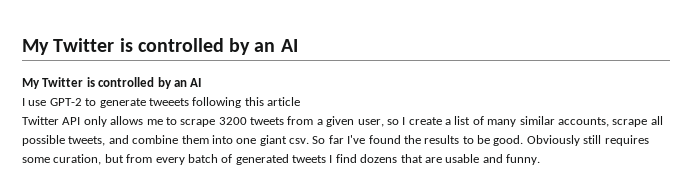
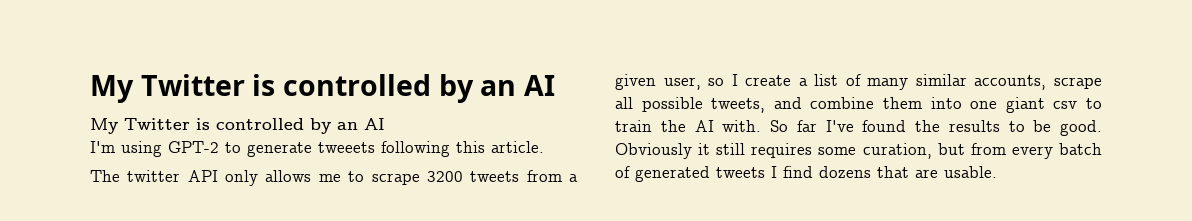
- I use GPT-2 to generate tweeets following this article
- Twitter API only allows me to scrape 3200 tweets from a given user, so I create a list of many similar accounts, scrape all possible tweets, and combine them into one giant csv.
+ I'm using GPT-2 to generate tweeets following this article.
+ The twitter API only allows me to scrape 3200 tweets from a given user, so I create a list of many similar accounts, scrape all possible tweets, and combine them into one giant csv to train the AI with.
- Obviously still requires some curation, but from every batch of generated tweets I find dozens that are usable and funny.
+ Obviously it still requires some curation, but from every batch of generated tweets I find dozens that are usable.

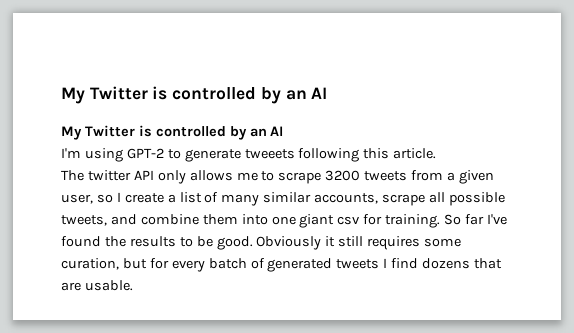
- The twitter API only allows me to scrape 3200 tweets from a given user, so I create a list of many similar accounts, scrape all possible tweets, and combine them into one giant csv to train the AI with.
+ The twitter API only allows me to scrape 3200 tweets from a given user, so I create a list of many similar accounts, scrape all possible tweets, and combine them into one giant csv for training.
- Obviously it still requires some curation, but from every batch of generated tweets I find dozens that are usable.
+ Obviously it still requires some curation, but for every batch of generated tweets I find dozens that are usable.

